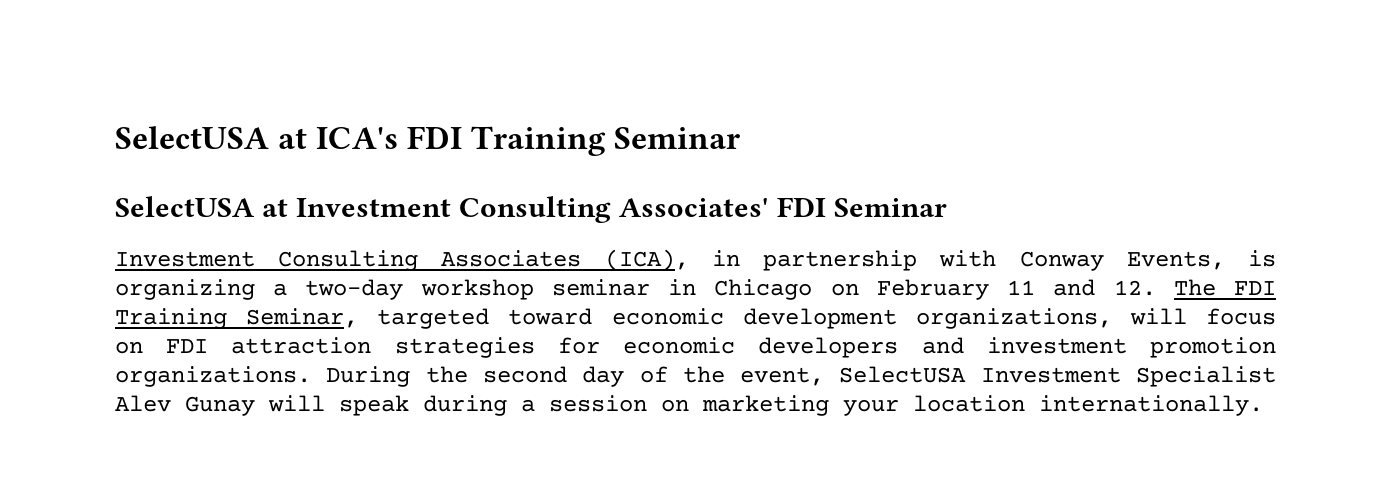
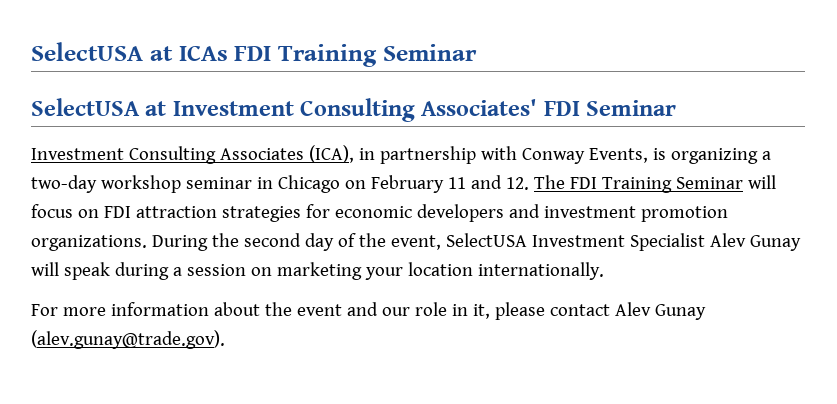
- SelectUSA at ICA's FDI Training Seminar
+ SelectUSA at ICAs FDI Training Seminar
- Investment Consulting Associates (ICA), in partnership with Conway Events, is organizing a two-day workshop seminar in Chicago on February 11 and 12. The FDI Training Seminar, targeted toward economic development organizations, will focus on FDI attraction strategies for economic developers and investment promotion organizations.
+ Investment Consulting Associates (ICA), in partnership with Conway Events, is organizing a two-day workshop seminar in Chicago on February 11 and 12. The FDI Training Seminar will focus on FDI attraction strategies for economic developers and investment promotion organizations.
+ For more information about the event and our role in it, please contact Alev Gunay (alev.gunay@trade.gov).

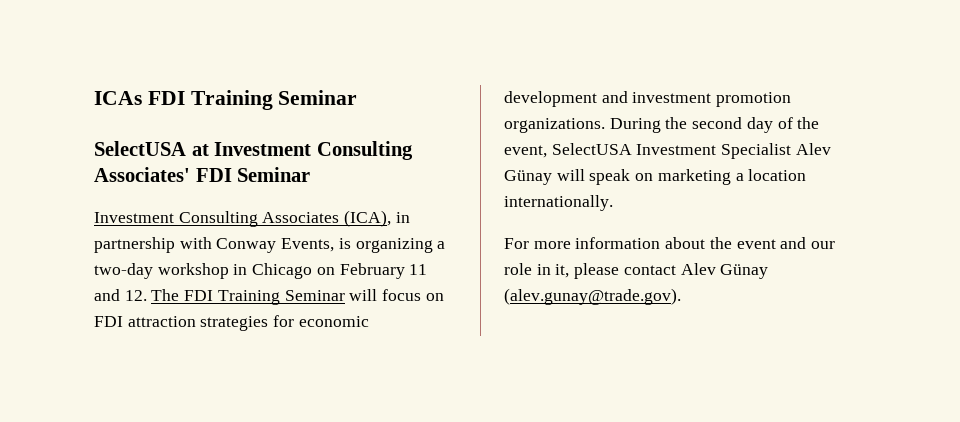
- SelectUSA at ICAs FDI Training Seminar
+ ICAs FDI Training Seminar
- Investment Consulting Associates (ICA), in partnership with Conway Events, is organizing a two-day workshop seminar in Chicago on February 11 and 12. The FDI Training Seminar will focus on FDI attraction strategies for economic developers and investment promotion organizations.
+ Investment Consulting Associates (ICA), in partnership with Conway Events, is organizing a two-day workshop in Chicago on February 11 and 12. The FDI Training Seminar will focus on FDI attraction strategies for economic development and investment promotion organizations.
- During the second day of the event, SelectUSA Investment Specialist Alev Gunay will speak during a session on marketing your location internationally.
+ During the second day of the event, SelectUSA Investment Specialist Alev Günay will speak on marketing a location internationally.
- For more information about the event and our role in it, please contact Alev Gunay (alev.gunay@trade.gov).
+ For more information about the event and our role in it, please contact Alev Günay (alev.gunay@trade.gov).

